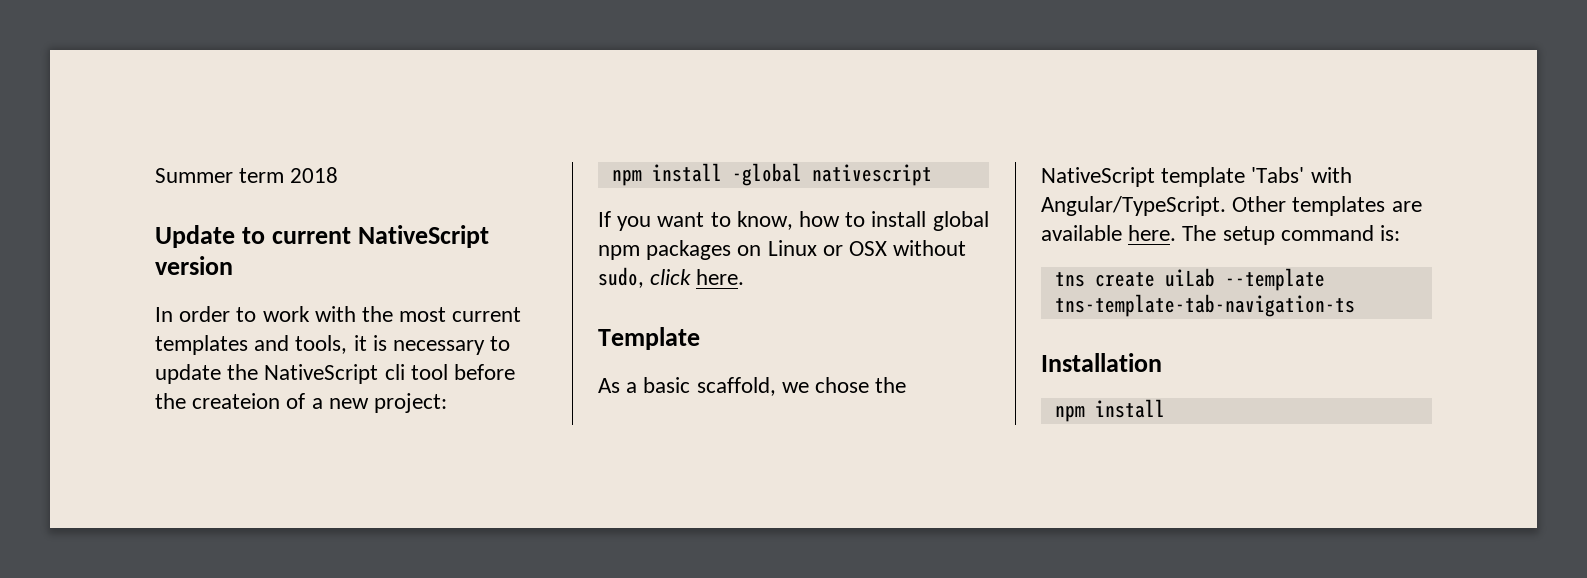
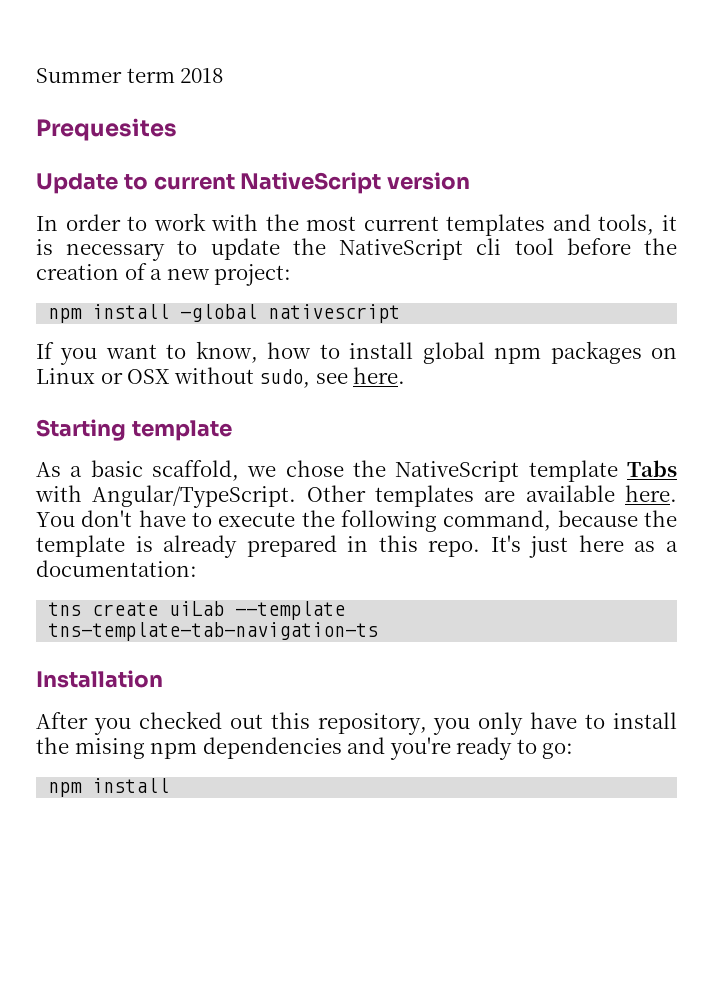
+ Prequesites
- In order to work with the most current templates and tools, it is necessary to update the NativeScript cli tool before the createion of a new project:
+ In order to work with the most current templates and tools, it is necessary to update the NativeScript cli tool before the creation of a new project:
- If you want to know, how to install global npm packages on Linux or OSX without sudo, click here.
+ If you want to know, how to install global npm packages on Linux or OSX without sudo, see here.
- Template
+ Starting template
- As a basic scaffold, we chose the NativeScript template 'Tabs' with Angular/TypeScript.
+ As a basic scaffold, we chose the NativeScript template Tabs with Angular/TypeScript.
- The setup command is:
+ You don't have to execute the following command, because the template is already prepared in this repo. It's just here as a documentation:
+ After you checked out this repository, you only have to install the mising npm dependencies and you're ready to go:

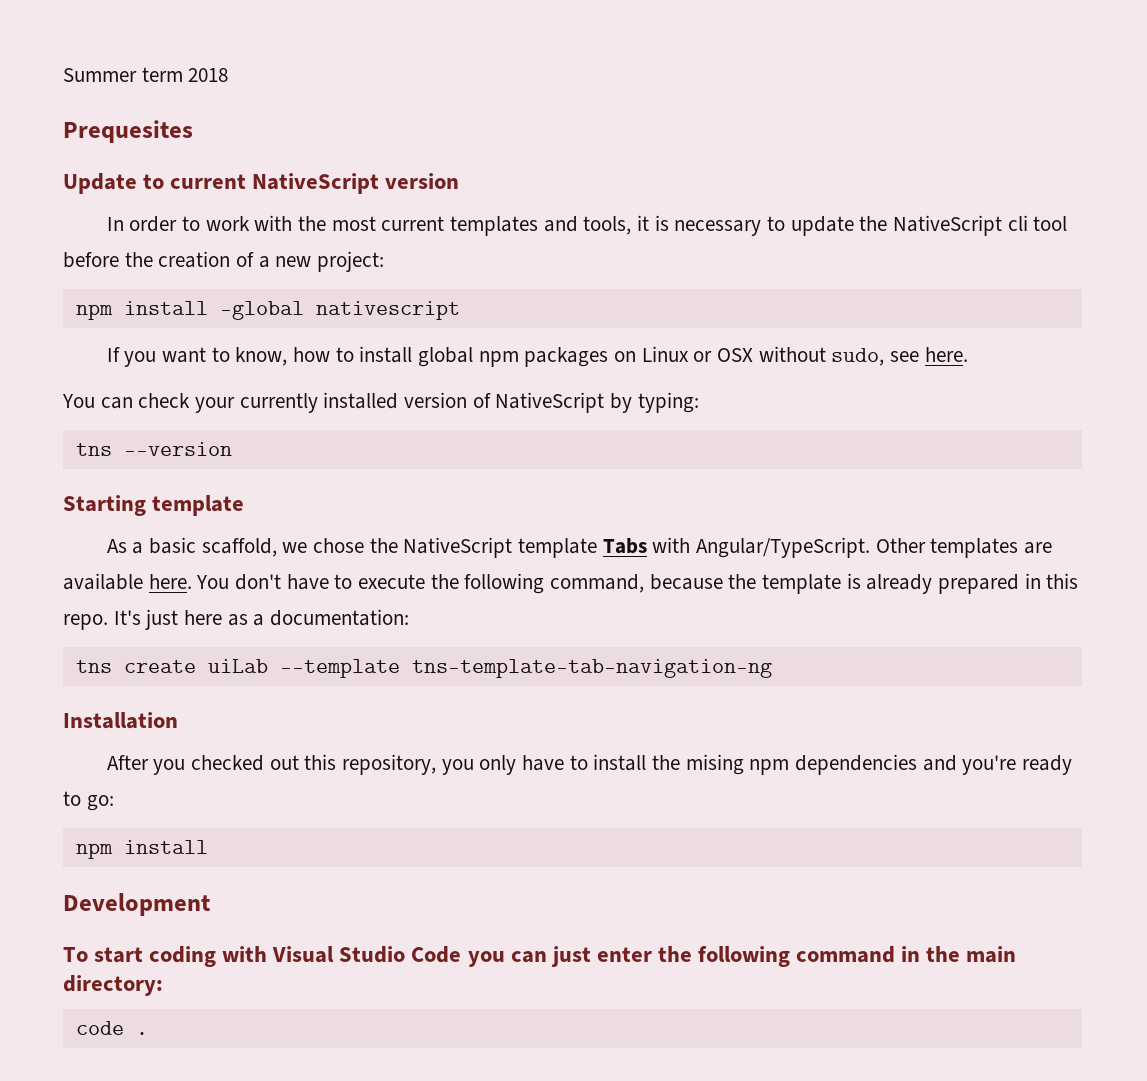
+ You can check your currently installed version of NativeScript by typing:
+ tns --version
- tns create uiLab --template tns-template-tab-navigation-ts
+ tns create uiLab --template tns-template-tab-navigation-ng
+ Development
+ To start coding with Visual Studio Code you can just enter the following command in the main directory:
+ code .

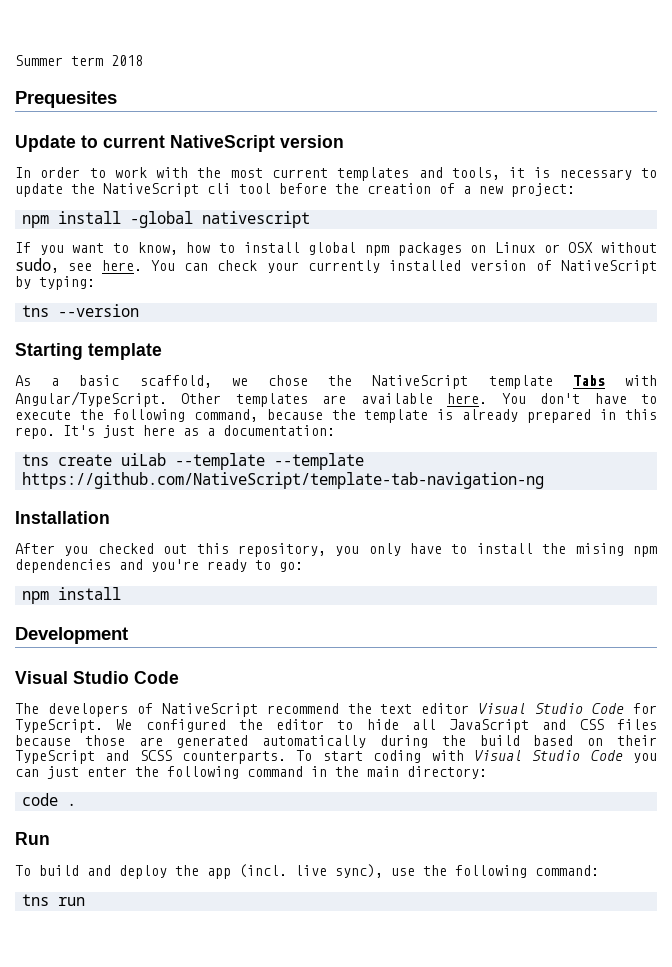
- If you want to know, how to install global npm packages on Linux or OSX without sudo, see here.
- You can check your currently installed version of NativeScript by typing:
+ If you want to know, how to install global npm packages on Linux or OSX without sudo, see here. You can check your currently installed version of NativeScript by typing:
- tns create uiLab --template tns-template-tab-navigation-ng
+ tns create uiLab --template --template https://github.com/NativeScript/template-tab-navigation-ng
  Development
- To start coding with Visual Studio Code you can just enter the following command in the main directory:
+ Visual Studio Code
+ The developers of NativeScript recommend the text editor Visual Studio Code for TypeScript. We configured the editor to hide all JavaScript and CSS files because those are generated automatically during the build based on their TypeScript and SCSS counterparts. To start coding with Visual Studio Code you can just enter the following command in the main directory:
+ Run
+ To build and deploy the app (incl. live sync), use the following command:
+ tns run

